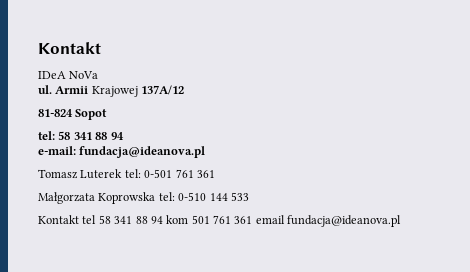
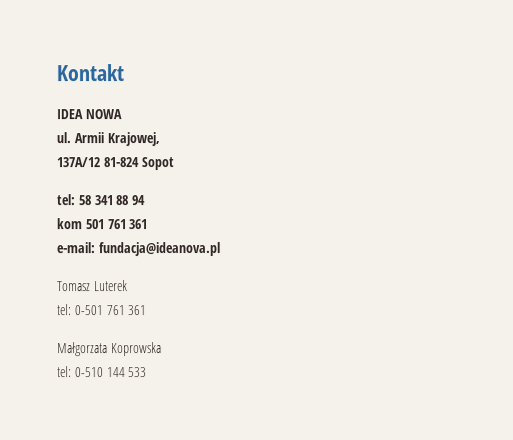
- IDeA NoVa
+ IDEA NOWA
- Armii Krajowej 137A/12
- 81-824 Sopot
+ Armii Krajowej,
+ 137A/12 81-824 Sopot
+ kom 501 761 361
- Tomasz Luterek tel: 0-501 761 361
+ Tomasz Luterek
+ tel: 0-501 761 361
- Małgorzata Koprowska tel: 0-510 144 533
+ Małgorzata Koprowska
+ tel: 0-510 144 533
- Kontakt tel 58 341 88 94 kom 501 761 361 email fundacja@ideanova.pl

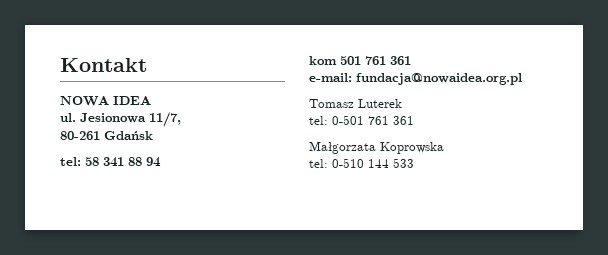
- IDEA NOWA
+ NOWA IDEA
- Armii Krajowej,
- 137A/12 81-824 Sopot
+ Jesionowa 11/7,
+ 80-261 Gdańsk
- e-mail: fundacja@ideanova.pl
+ e-mail: fundacja@nowaidea.org.pl

